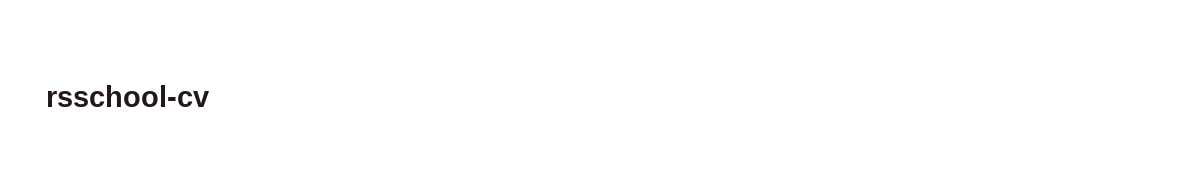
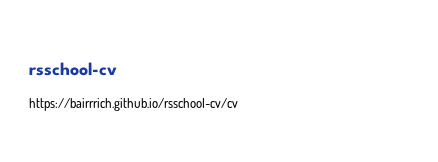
+ https://bairrrich.github.io/rsschool-cv/cv

